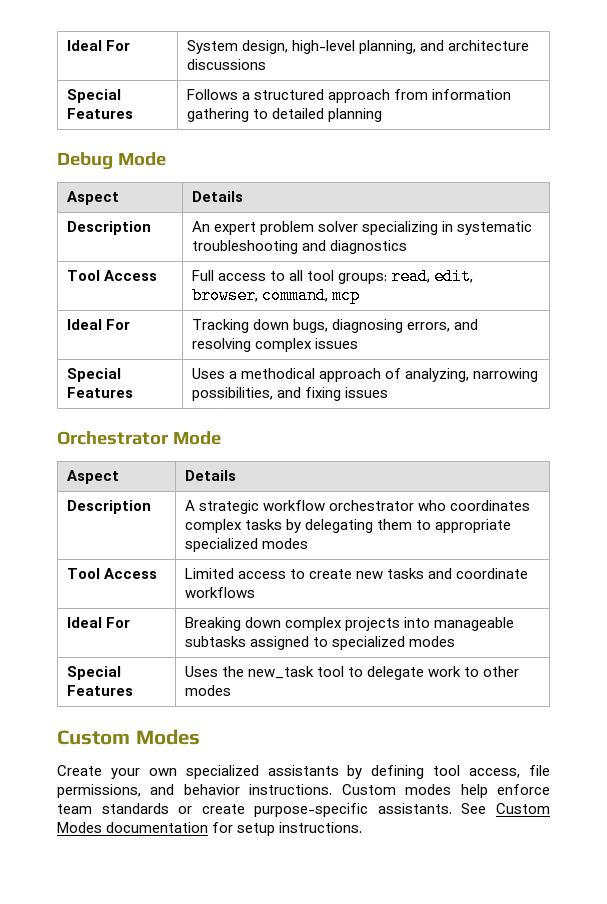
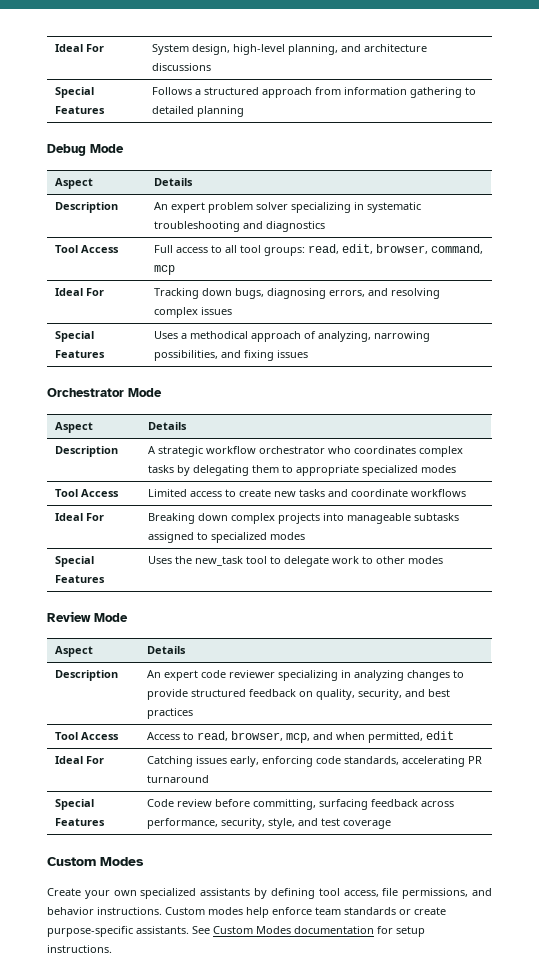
+ Review Mode
+ Aspect | Details
+ Description | An expert code reviewer specializing in analyzing changes to provide structured feedback on quality, security, and best practices
+ Tool Access | Access to read, browser, mcp, and when permitted, edit
+ Ideal For | Catching issues early, enforcing code standards, accelerating PR turnaround
+ Special Features | Code review before committing, surfacing feedback across performance, security, style, and test coverage

